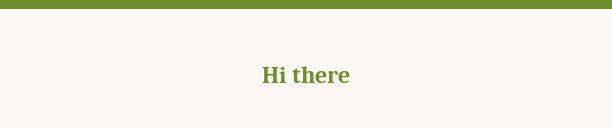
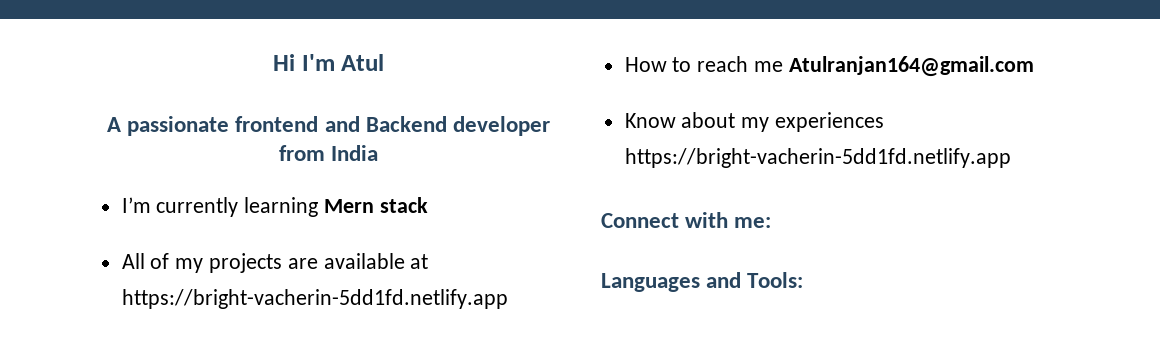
- Hi there
+ Hi I'm Atul
+ A passionate frontend and Backend developer from India
+ I’m currently learning Mern stack
+ All of my projects are available at https://bright-vacherin-5dd1fd.netlify.app
+ How to reach me Atulranjan164@gmail.com
+ Know about my experiences https://bright-vacherin-5dd1fd.netlify.app
+ Connect with me:
+ Languages and Tools:

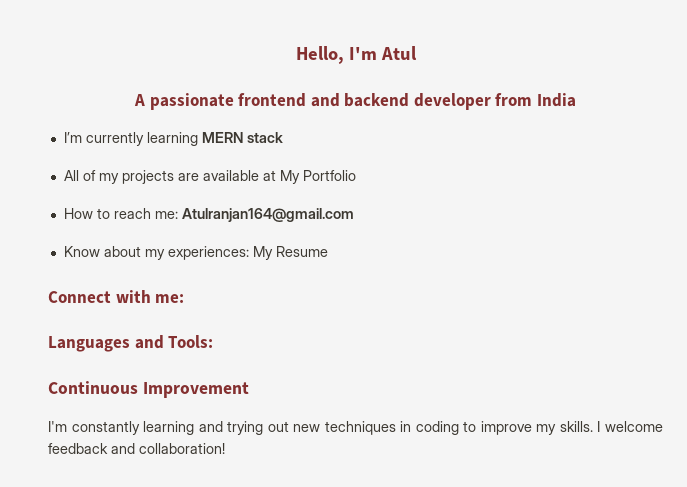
- Hi I'm Atul
+ Hello, I'm Atul
- A passionate frontend and Backend developer from India
+ A passionate frontend and backend developer from India
- I’m currently learning Mern stack
+ I’m currently learning MERN stack
- All of my projects are available at https://bright-vacherin-5dd1fd.netlify.app
+ All of my projects are available at My Portfolio
- How to reach me Atulranjan164@gmail.com
+ How to reach me: Atulranjan164@gmail.com
- Know about my experiences https://bright-vacherin-5dd1fd.netlify.app
+ Know about my experiences: My Resume
+ Continuous Improvement
+ I'm constantly learning and trying out new techniques in coding to improve my skills. I welcome feedback and collaboration!

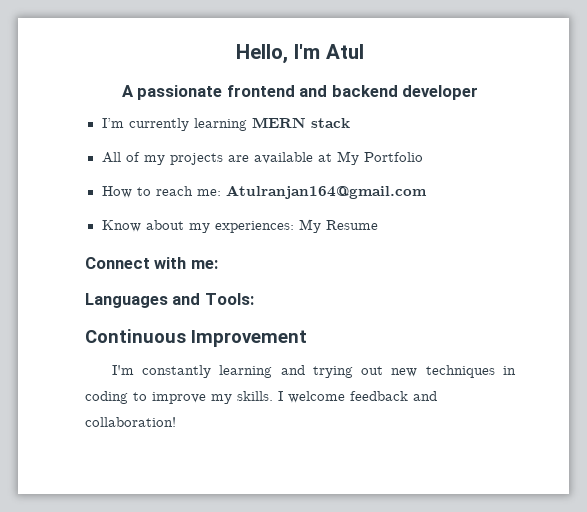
- A passionate frontend and backend developer from India
+ A passionate frontend and backend developer

